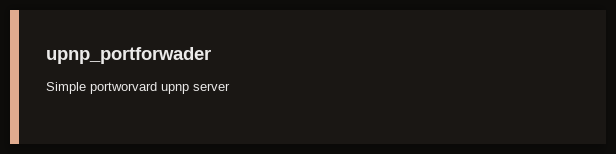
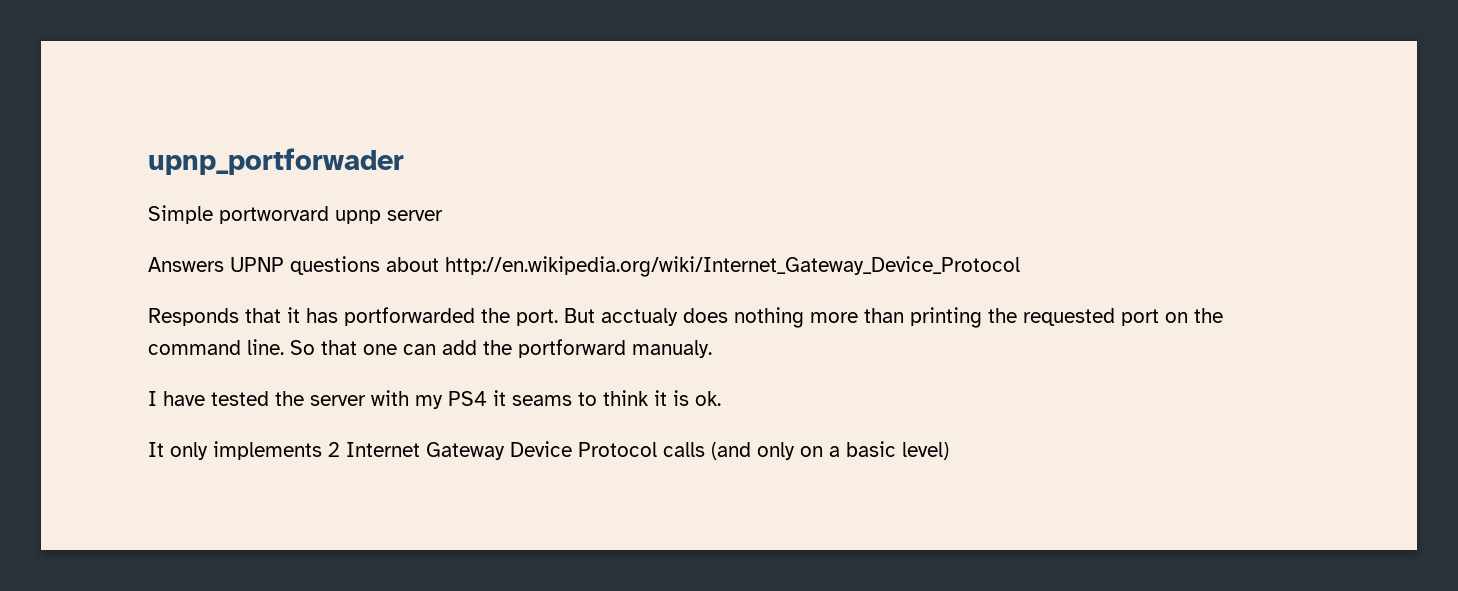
+ Answers UPNP questions about http://en.wikipedia.org/wiki/Internet_Gateway_Device_Protocol
+ Responds that it has portforwarded the port. But acctualy does nothing more than printing the requested port on the command line. So that one can add the portforward manualy.
+ I have tested the server with my PS4 it seams to think it is ok.
+ It only implements 2 Internet Gateway Device Protocol calls (and only on a basic level)

